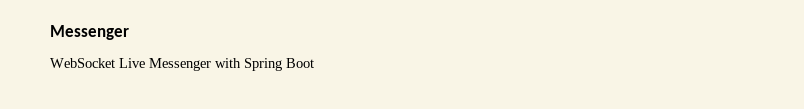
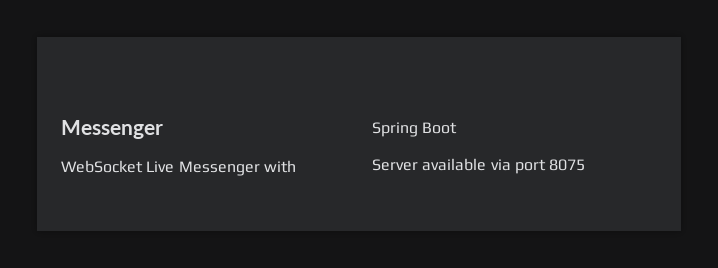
+ Server available via port 8075

